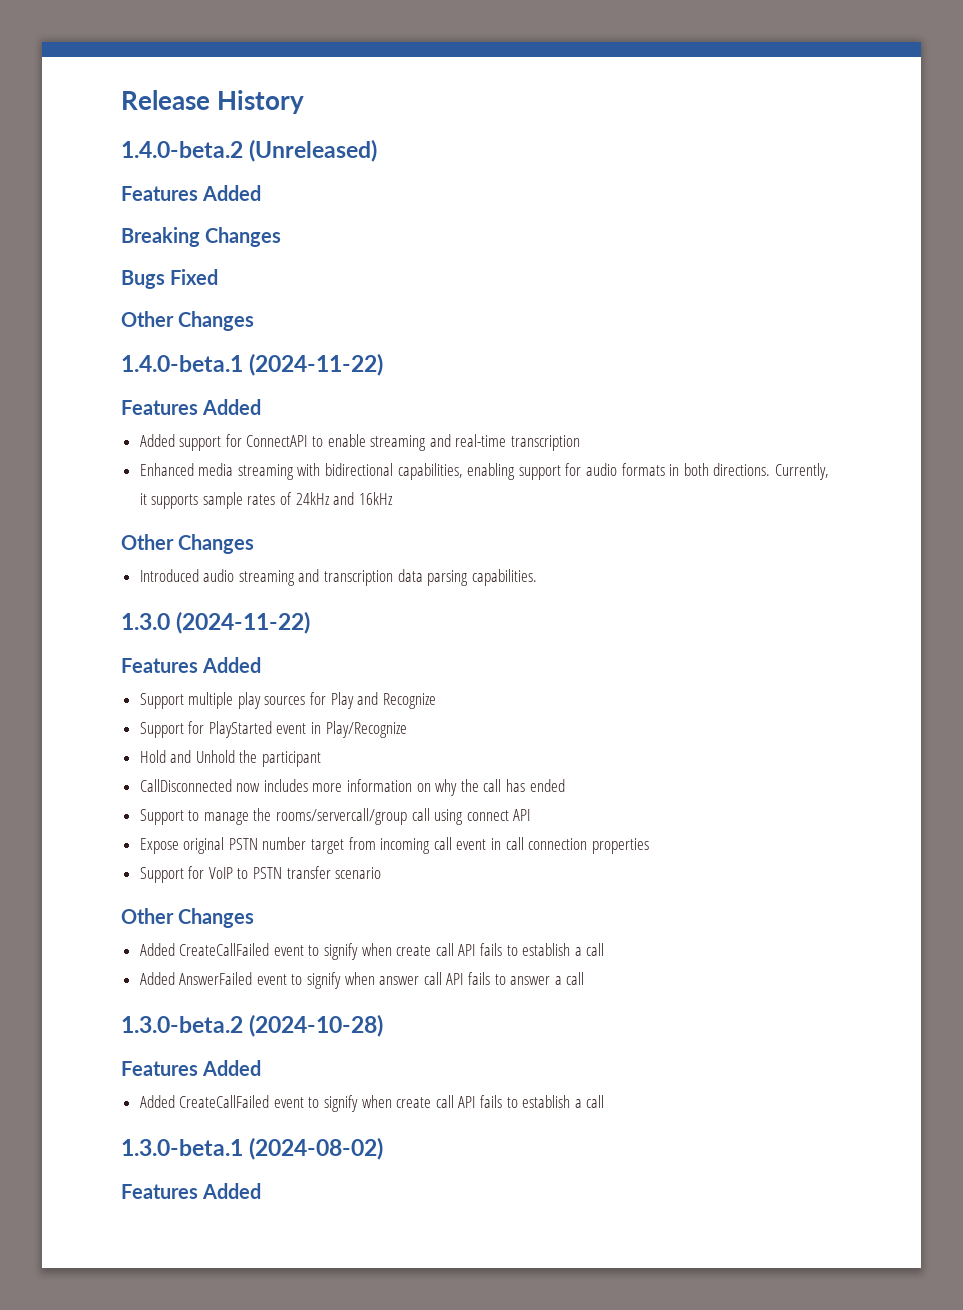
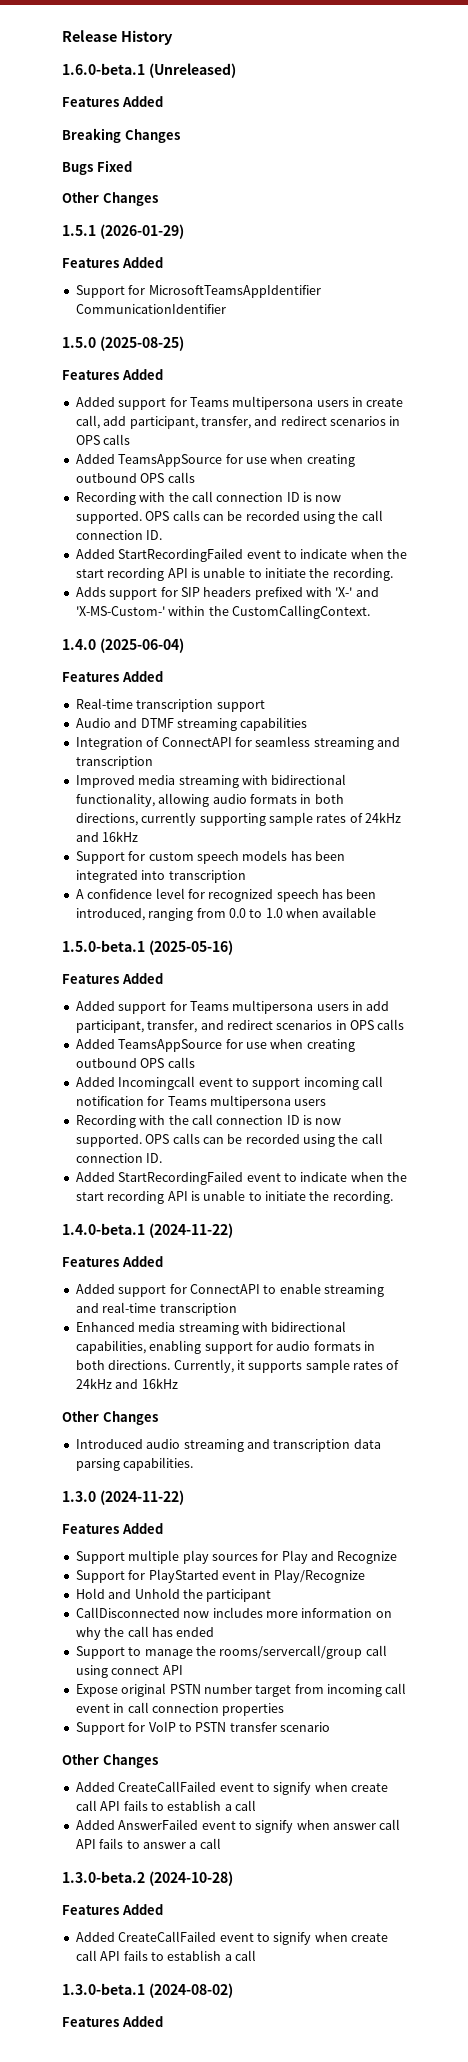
- 1.4.0-beta.2 (Unreleased)
+ 1.6.0-beta.1 (Unreleased)
+ 1.5.1 (2026-01-29)
+ Features Added
+ Support for MicrosoftTeamsAppIdentifier CommunicationIdentifier
+ 1.5.0 (2025-08-25)
+ Features Added
+ Added support for Teams multipersona users in create call, add participant, transfer, and redirect scenarios in OPS calls
+ Added TeamsAppSource for use when creating outbound OPS calls
+ Recording with the call connection ID is now supported. OPS calls can be recorded using the call connection ID.
+ Added StartRecordingFailed event to indicate when the start recording API is unable to initiate the recording.
+ Adds support for SIP headers prefixed with 'X-' and 'X-MS-Custom-' within the CustomCallingContext.
+ 1.4.0 (2025-06-04)
+ Features Added
+ Real-time transcription support
+ Audio and DTMF streaming capabilities
+ Integration of ConnectAPI for seamless streaming and transcription
+ Improved media streaming with bidirectional functionality, allowing audio formats in both directions, currently supporting sample rates of 24kHz and 16kHz
+ Support for custom speech models has been integrated into transcription
+ A confidence level for recognized speech has been introduced, ranging from 0.0 to 1.0 when available
+ 1.5.0-beta.1 (2025-05-16)
+ Features Added
+ Added support for Teams multipersona users in add participant, transfer, and redirect scenarios in OPS calls
+ Added TeamsAppSource for use when creating outbound OPS calls
+ Added Incomingcall event to support incoming call notification for Teams multipersona users
+ Recording with the call connection ID is now supported. OPS calls can be recorded using the call connection ID.
+ Added StartRecordingFailed event to indicate when the start recording API is unable to initiate the recording.

